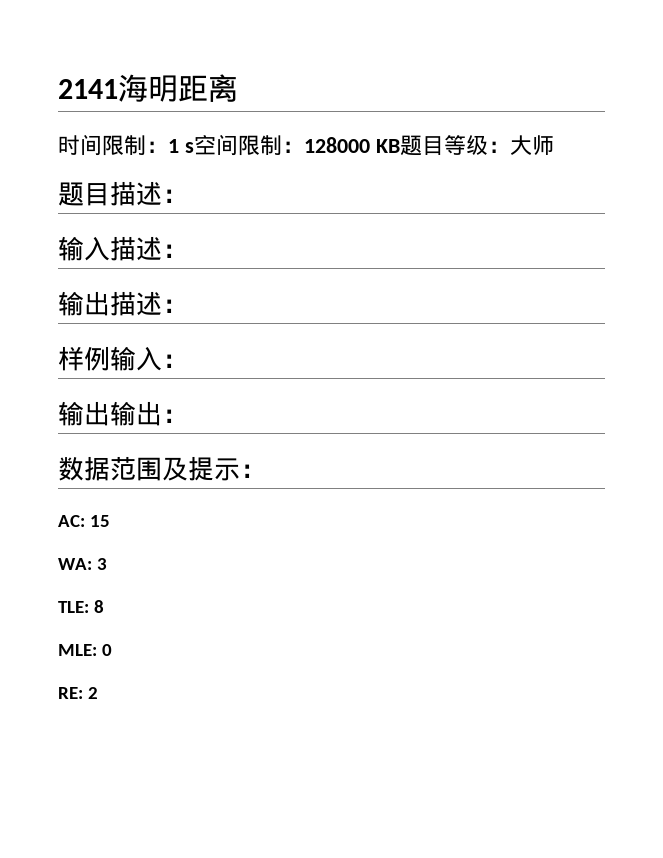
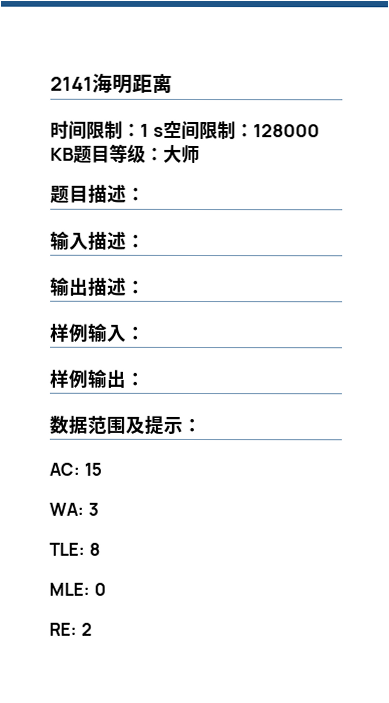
- 输出输出：
+ 样例输出：

